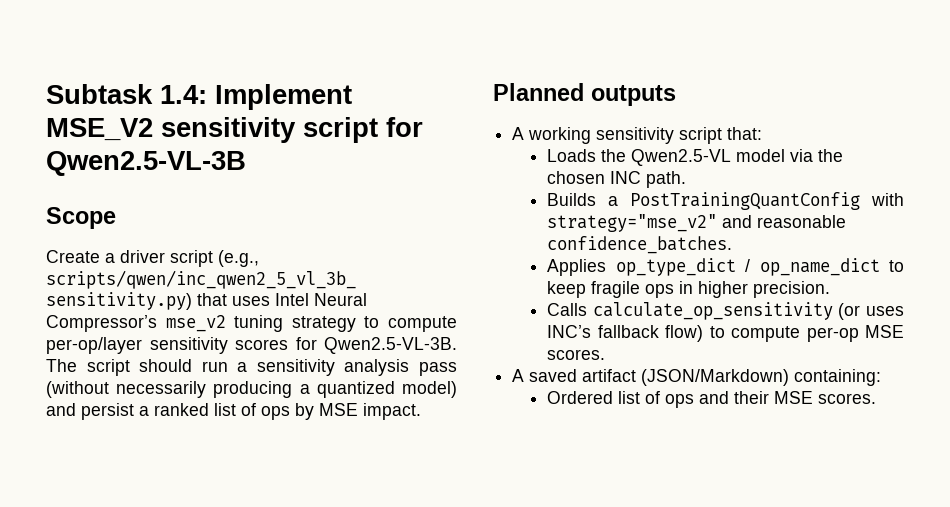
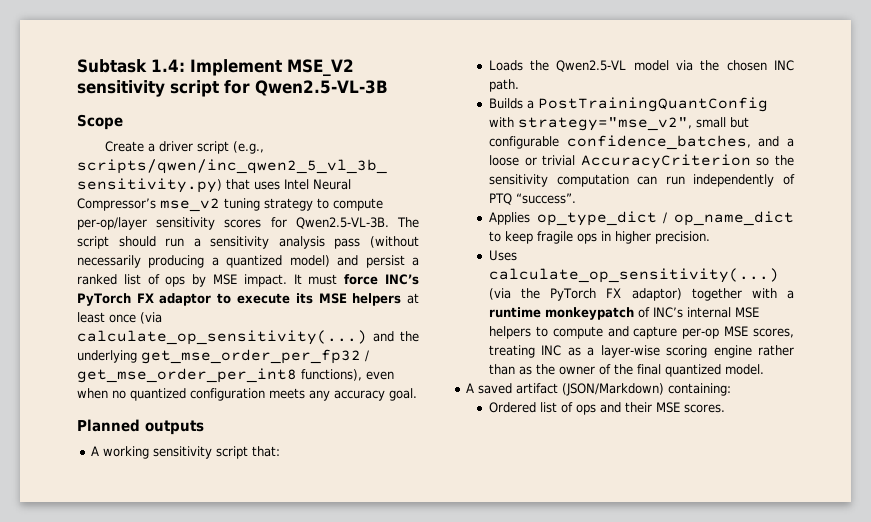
+ It must force INC’s PyTorch FX adaptor to execute its MSE helpers at least once (via calculate_op_sensitivity(...) and the underlying get_mse_order_per_fp32 / get_mse_order_per_int8 functions), even when no quantized configuration meets any accuracy goal.
- Builds a PostTrainingQuantConfig with strategy="mse_v2" and reasonable confidence_batches.
+ Builds a PostTrainingQuantConfig with strategy="mse_v2", small but configurable confidence_batches, and a loose or trivial AccuracyCriterion so the sensitivity computation can run independently of PTQ “success”.
- Calls calculate_op_sensitivity (or uses INC’s fallback flow) to compute per-op MSE scores.
+ Uses calculate_op_sensitivity(...) (via the PyTorch FX adaptor) together with a runtime monkeypatch of INC’s internal MSE helpers to compute and capture per-op MSE scores, treating INC as a layer-wise scoring engine rather than as the owner of the final quantized model.

